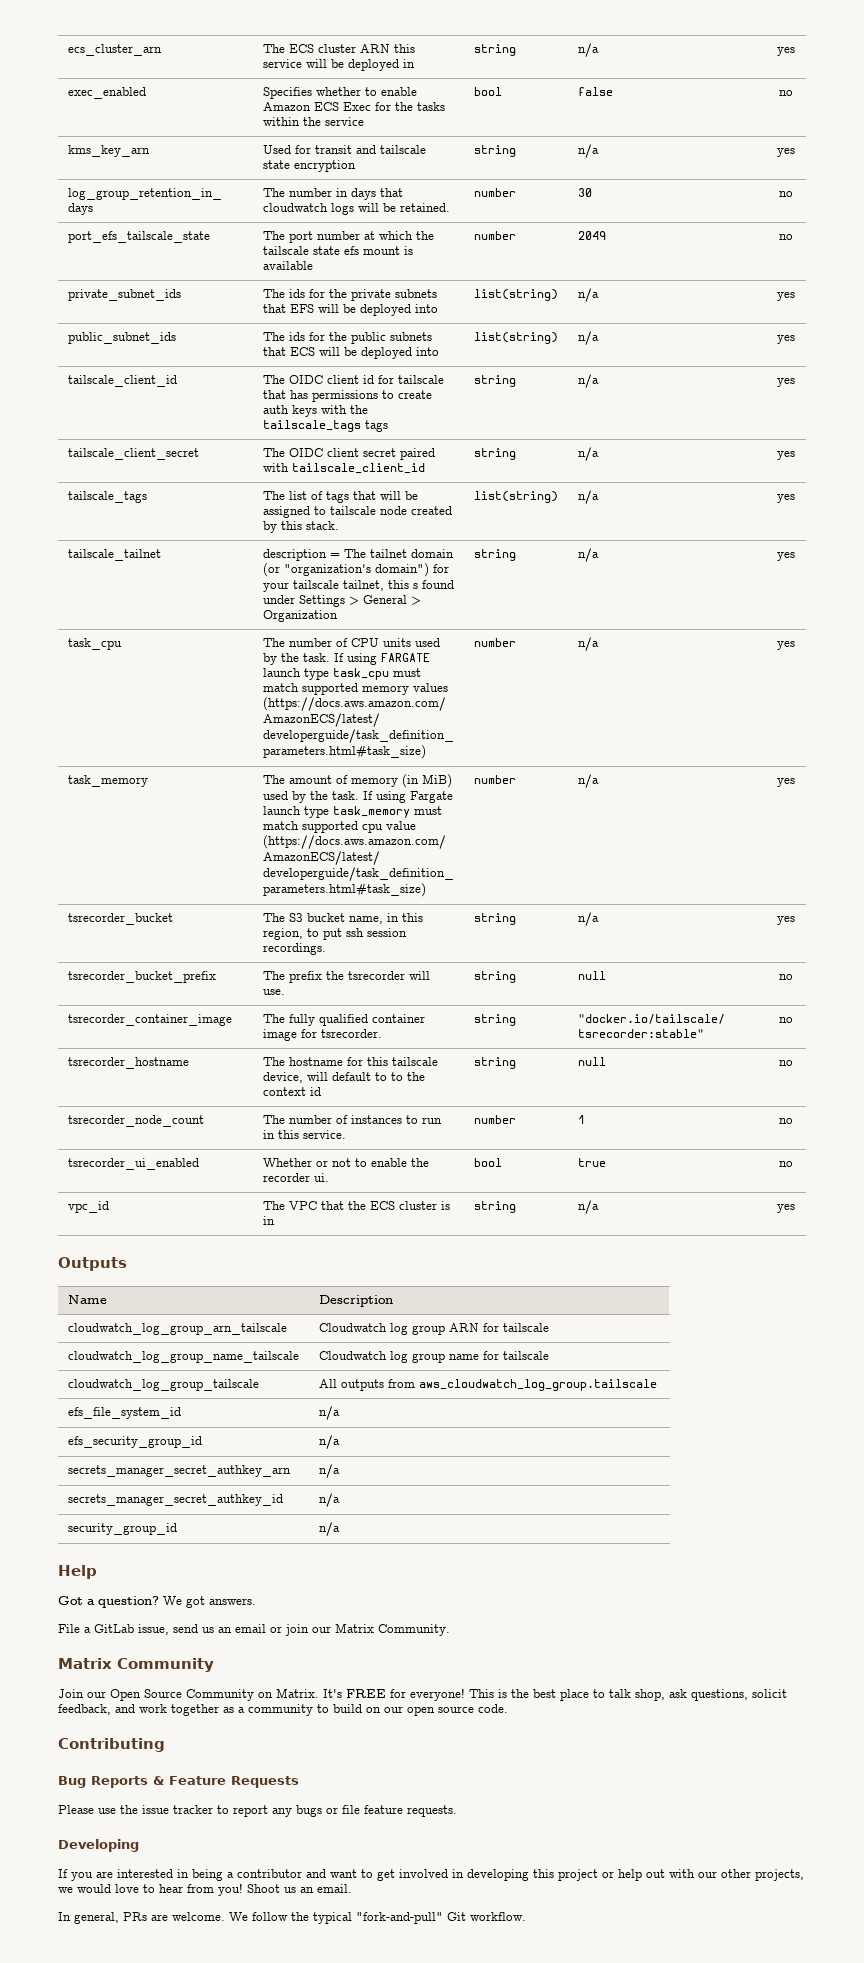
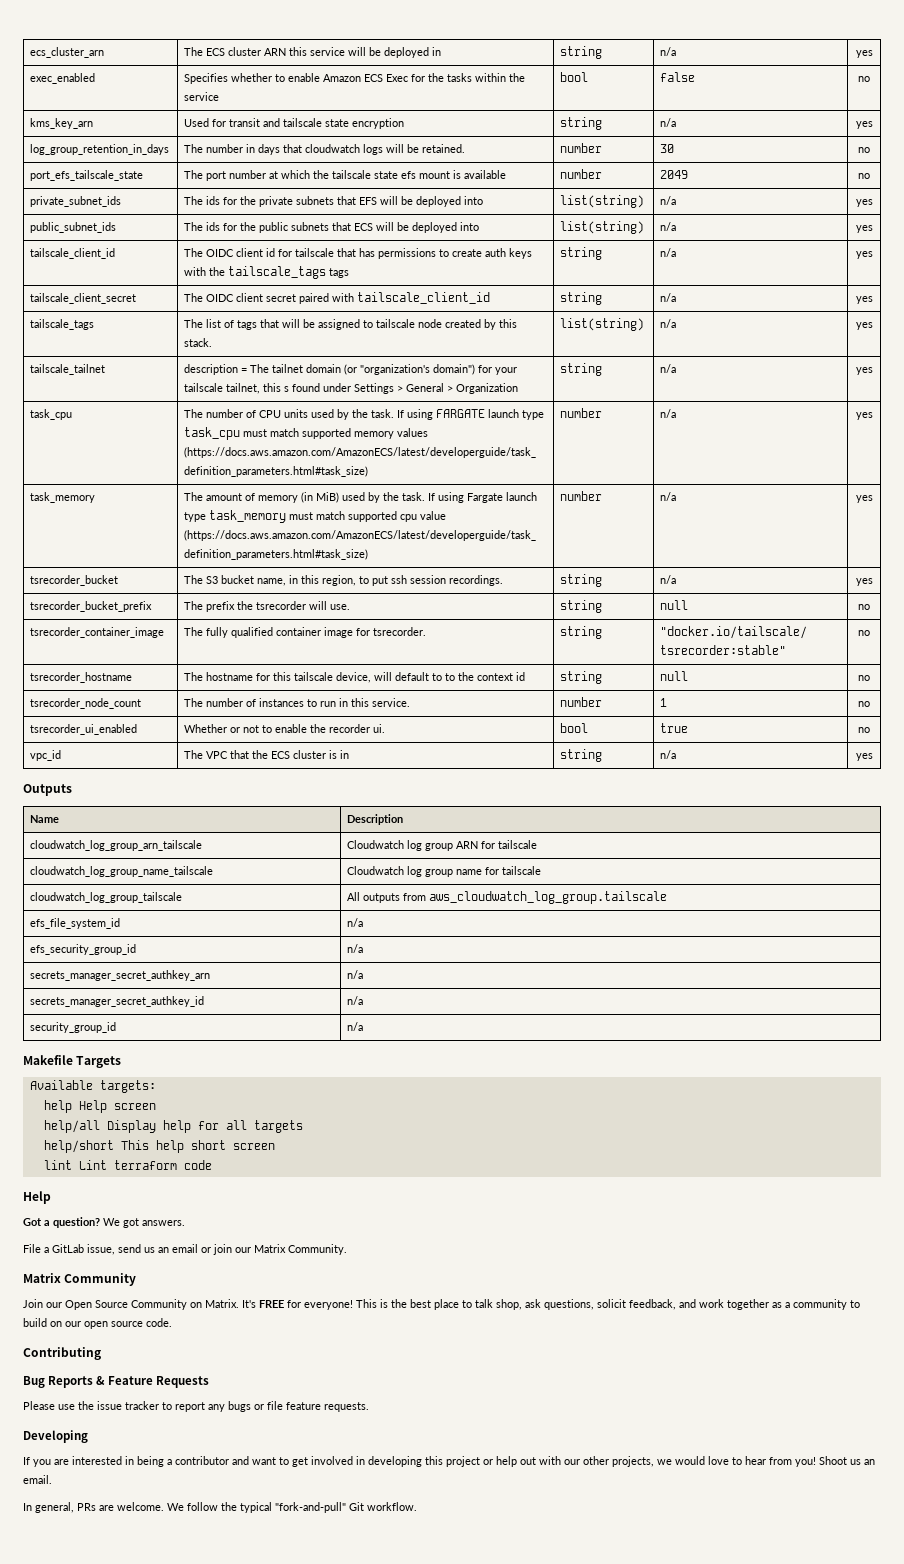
+ Makefile Targets
+ Available targets:
+ help Help screen
+ help/all Display help for all targets
+ help/short This help short screen
+ lint Lint terraform code

